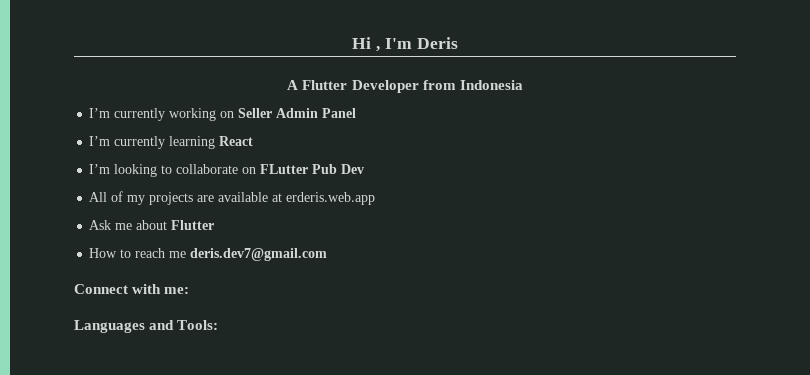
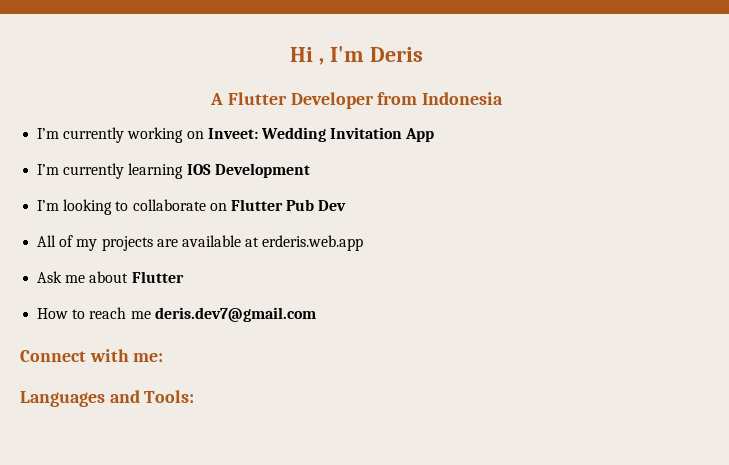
- I’m currently working on Seller Admin Panel
+ I’m currently working on Inveet: Wedding Invitation App
- I’m currently learning React
+ I’m currently learning IOS Development
- I’m looking to collaborate on FLutter Pub Dev
+ I’m looking to collaborate on Flutter Pub Dev

